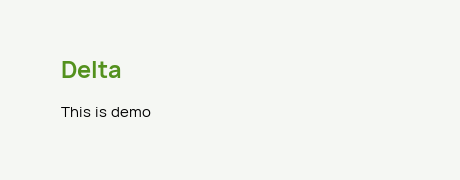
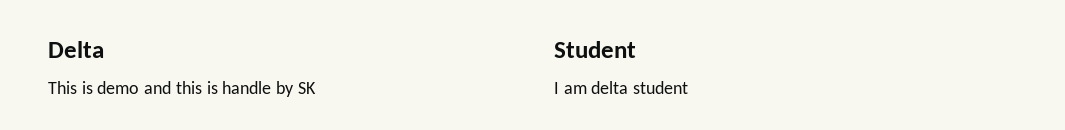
- This is demo
+ This is demo and this is handle by SK
+ Student
+ I am delta student

